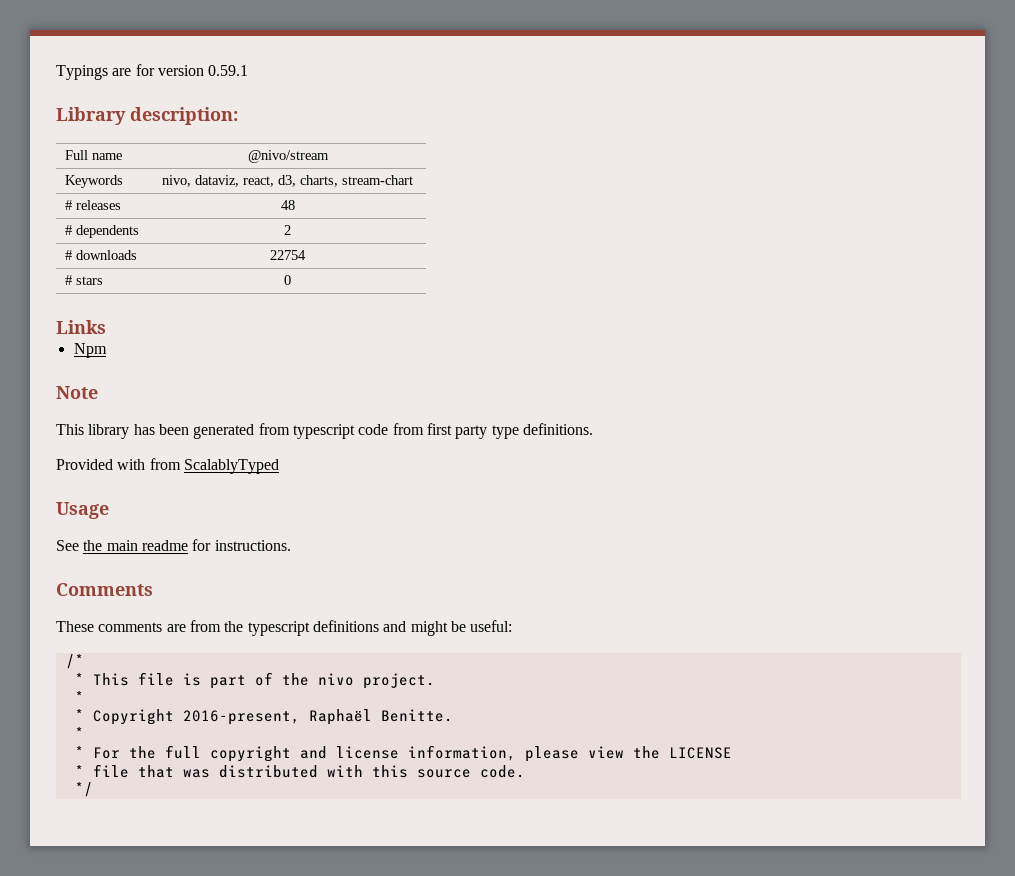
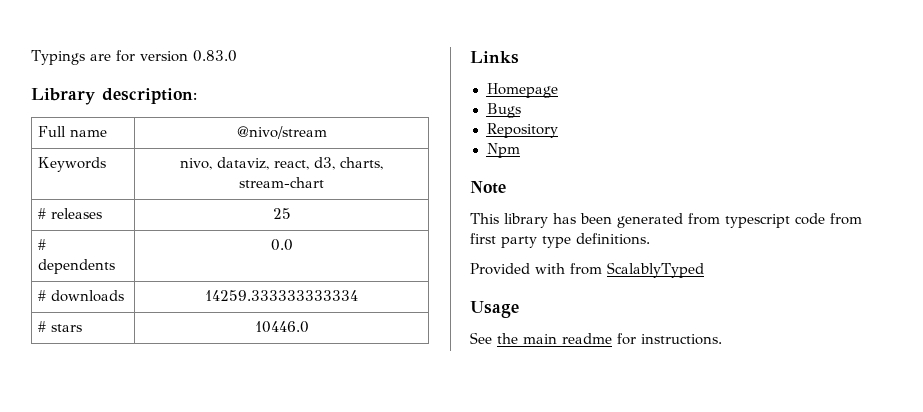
- Typings are for version 0.59.1
+ Typings are for version 0.83.0
- # releases | 48
+ # releases | 25
- # dependents | 2
+ # dependents | 0.0
- # downloads | 22754
+ # downloads | 14259.333333333334
- # stars | 0
+ # stars | 10446.0
+ Homepage
+ Bugs
+ Repository
- Comments
- These comments are from the typescript definitions and might be useful:
- /*
- * This file is part of the nivo project.
- *
- * Copyright 2016-present, Raphaël Benitte.
- *
- * For the full copyright and license information, please view the LICENSE
- * file that was distributed with this source code.
- */

